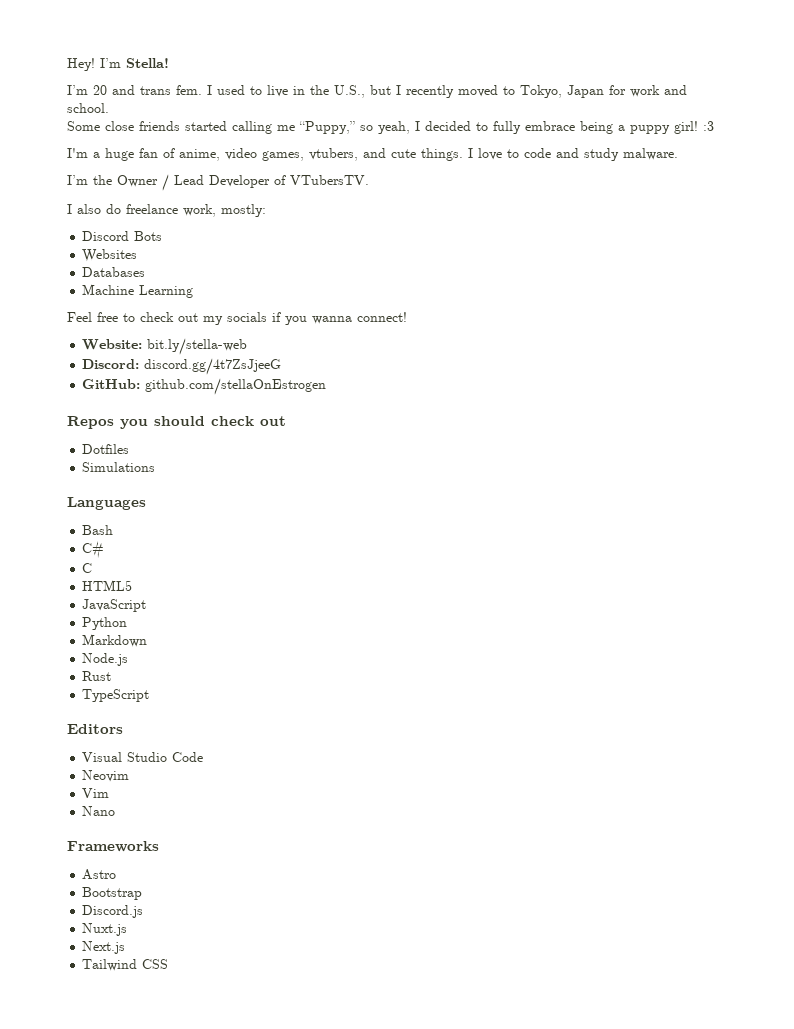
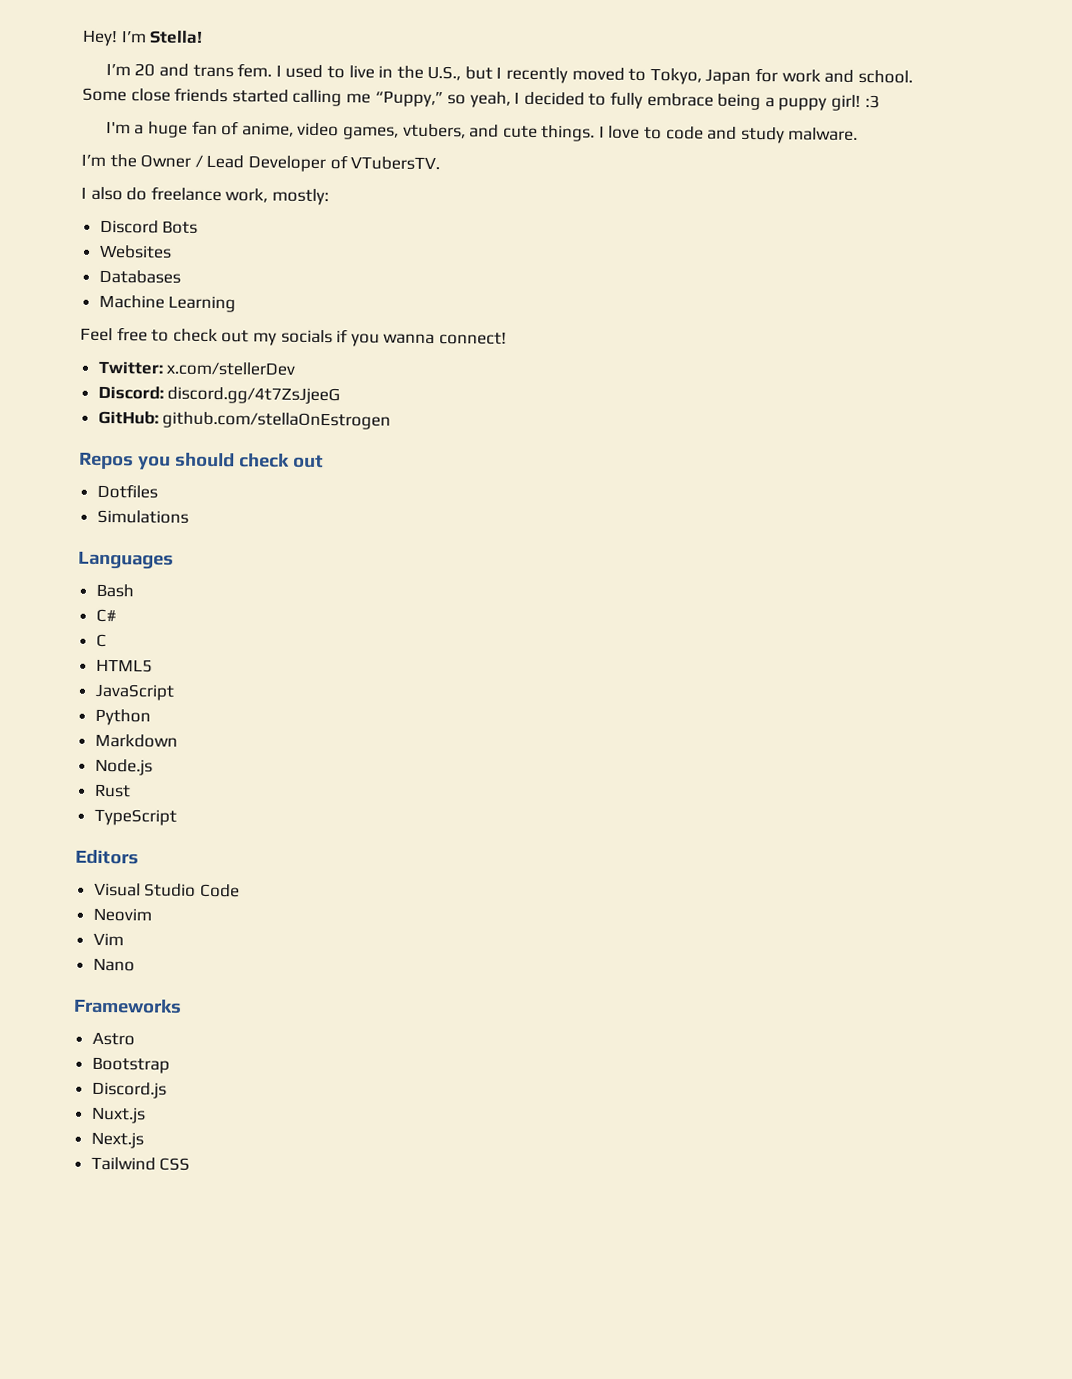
- Website: bit.ly/stella-web
+ Twitter: x.com/stellerDev

